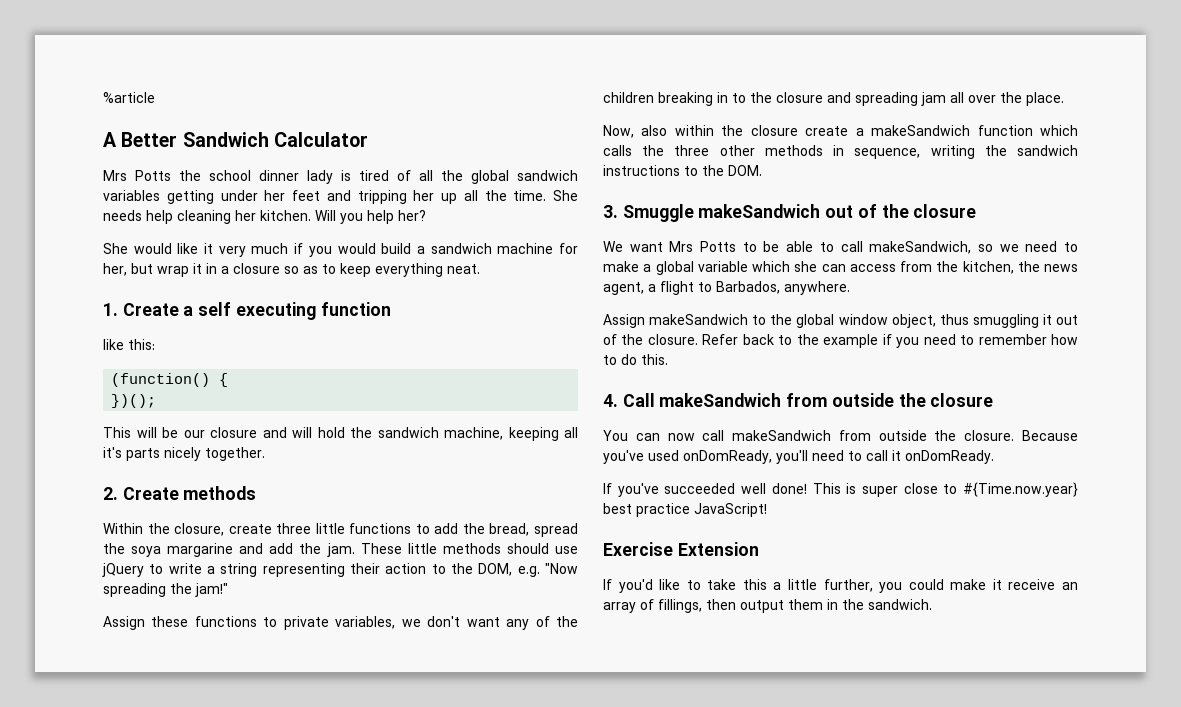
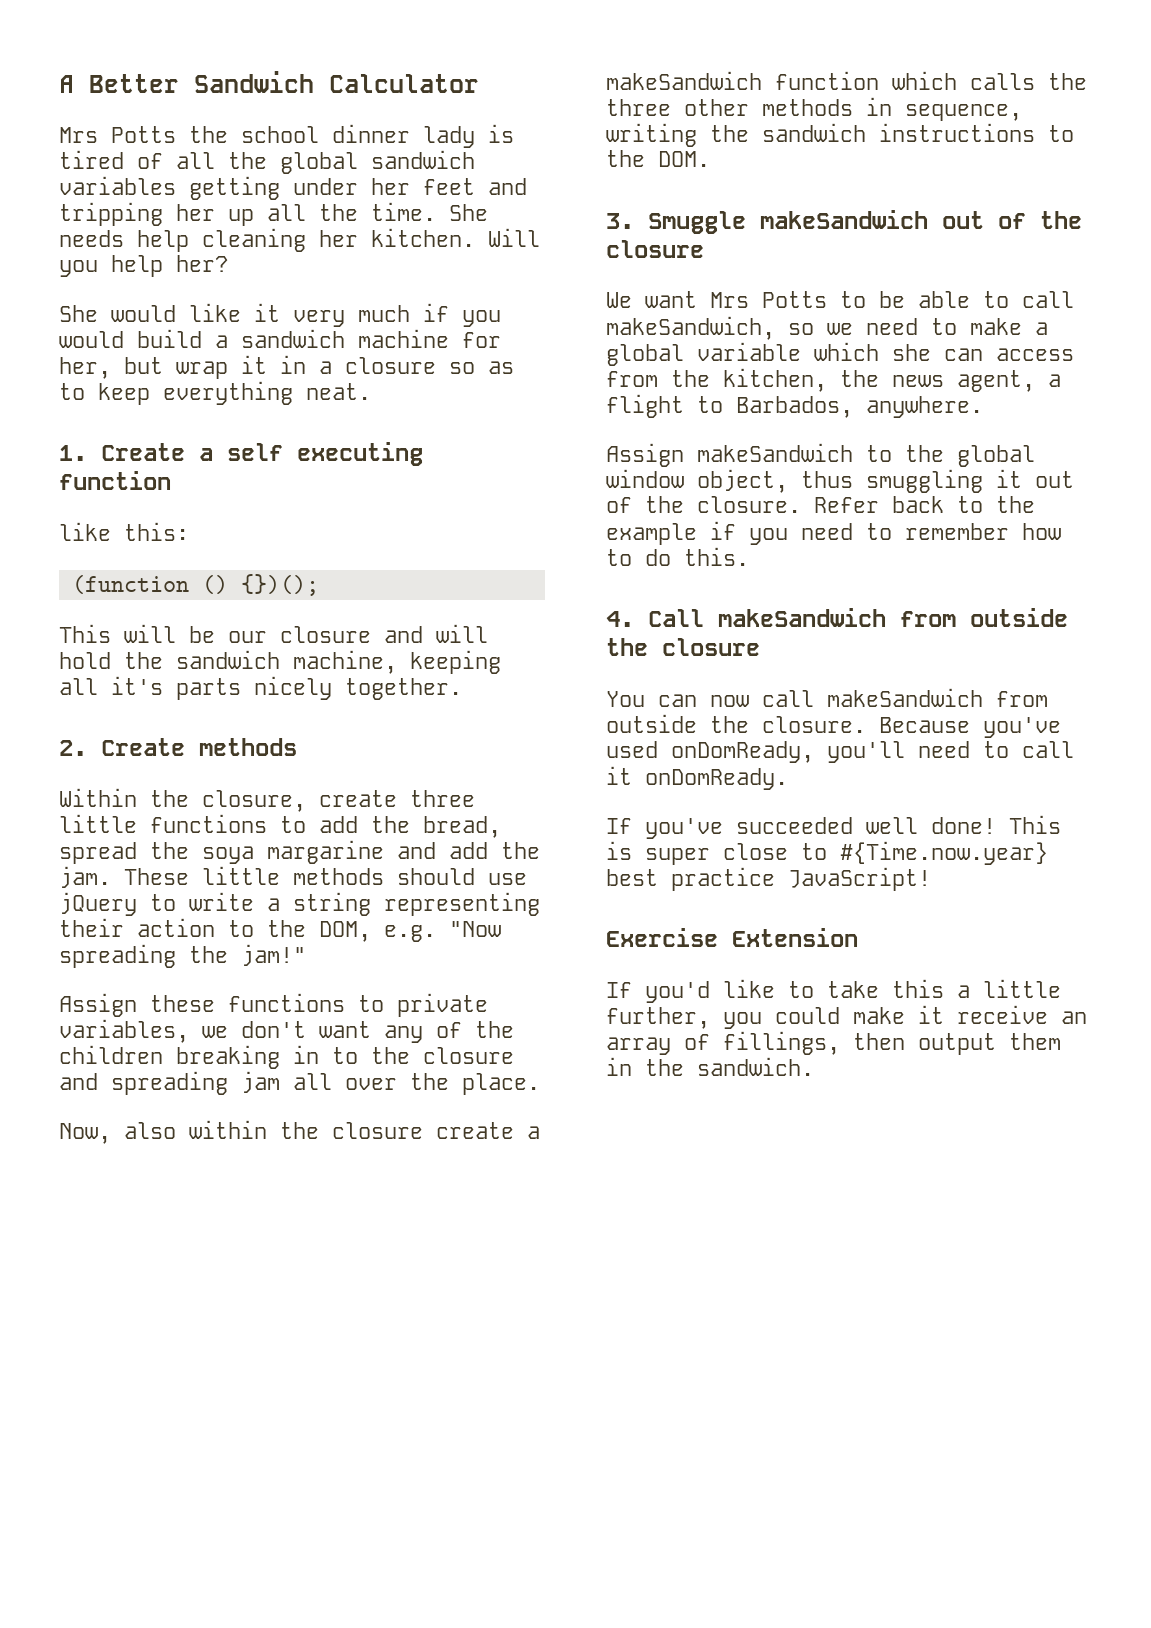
- %article
- (function() {
- })();
+ (function () {})();

